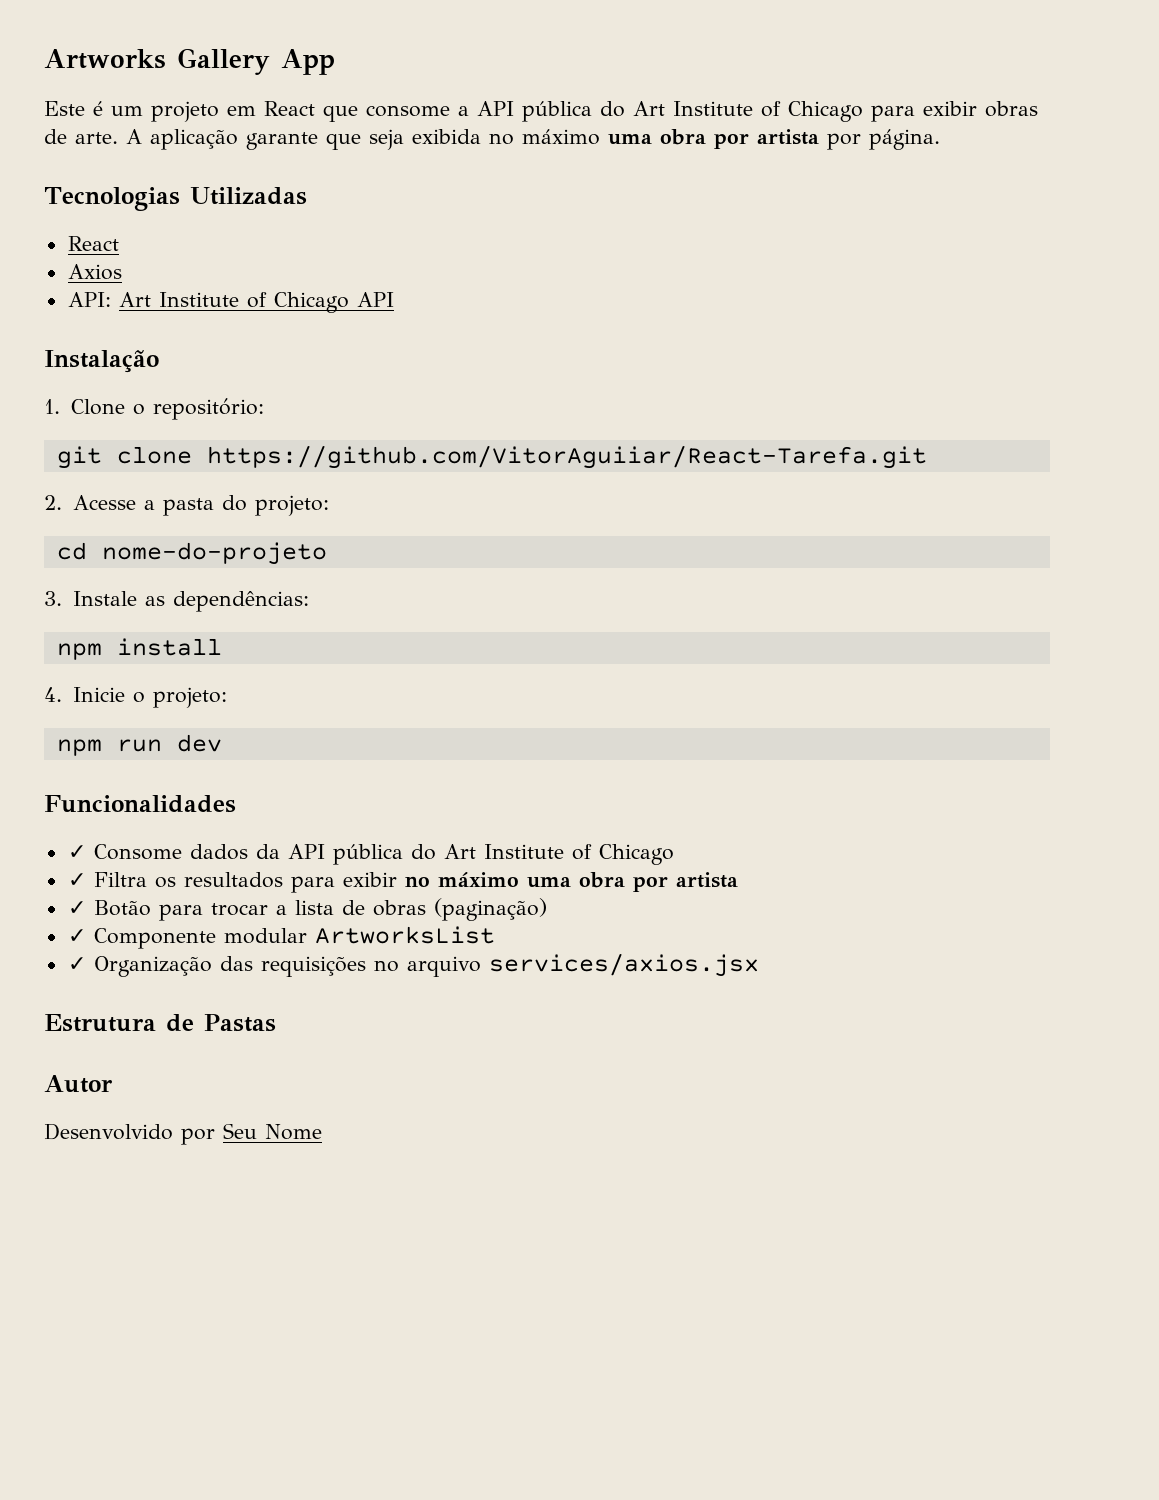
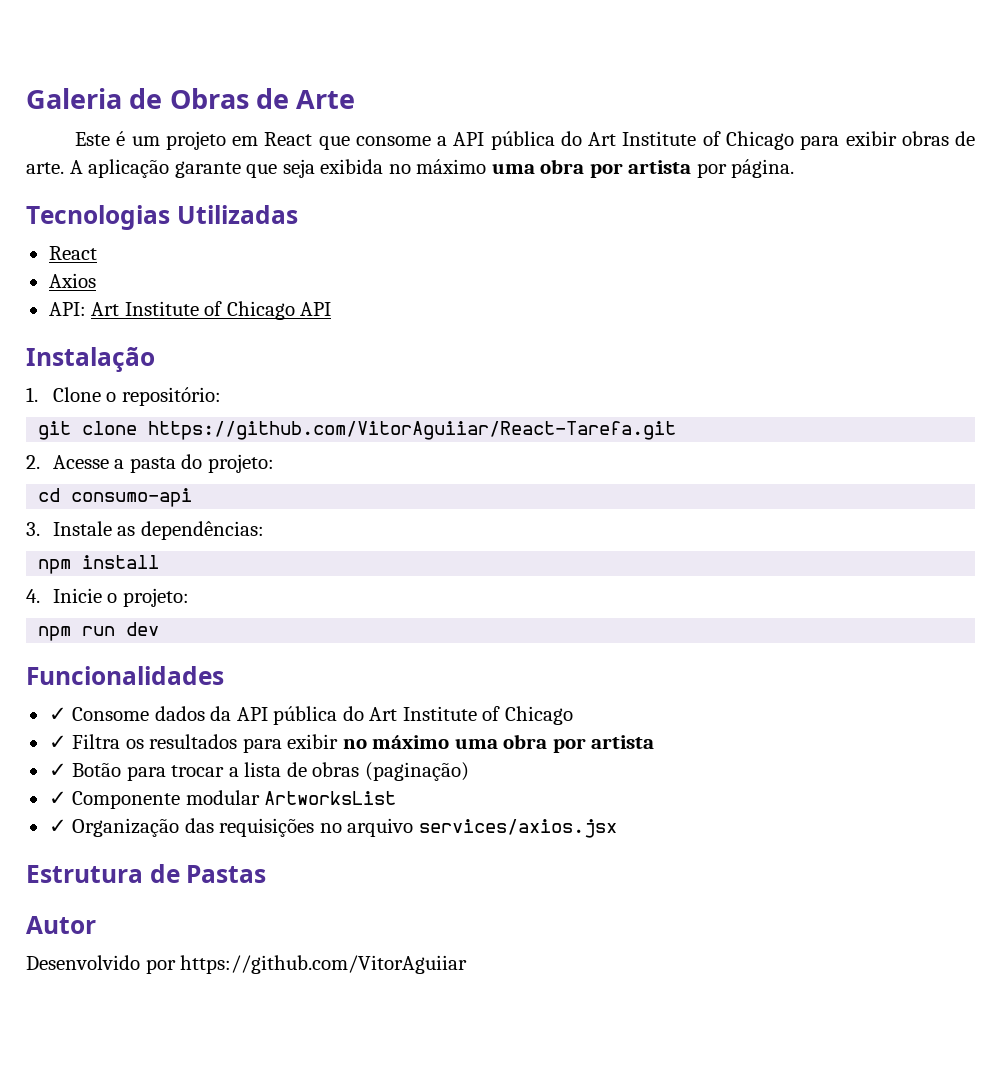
- Artworks Gallery App
+ Galeria de Obras de Arte
- cd nome-do-projeto
+ cd consumo-api
- Desenvolvido por Seu Nome
+ Desenvolvido por https://github.com/VitorAguiiar

